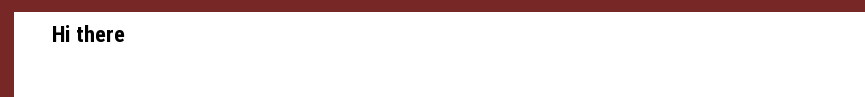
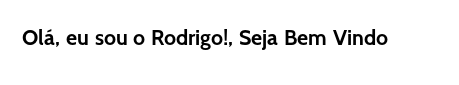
- Hi there
+ Olá, eu sou o Rodrigo!, Seja Bem Vindo

